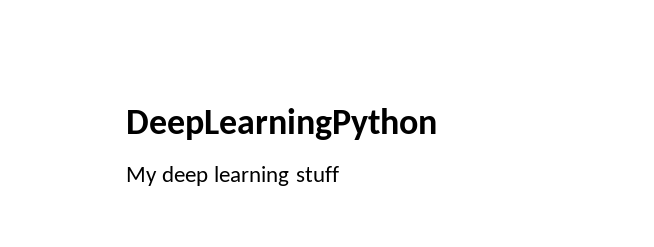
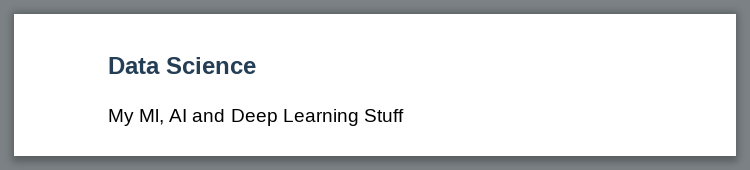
- DeepLearningPython
+ Data Science
- My deep learning stuff
+ My Ml, AI and Deep Learning Stuff

